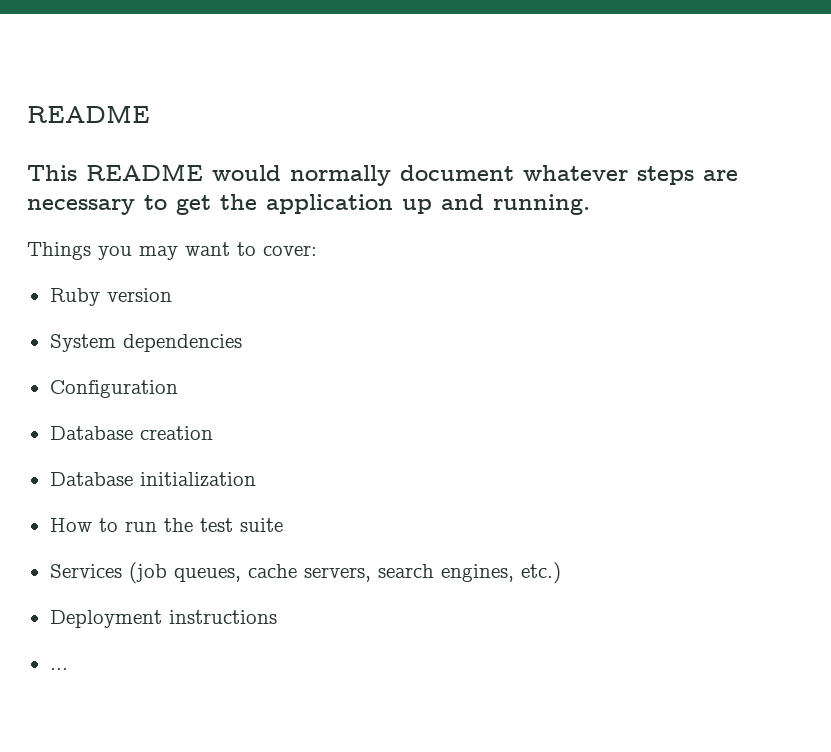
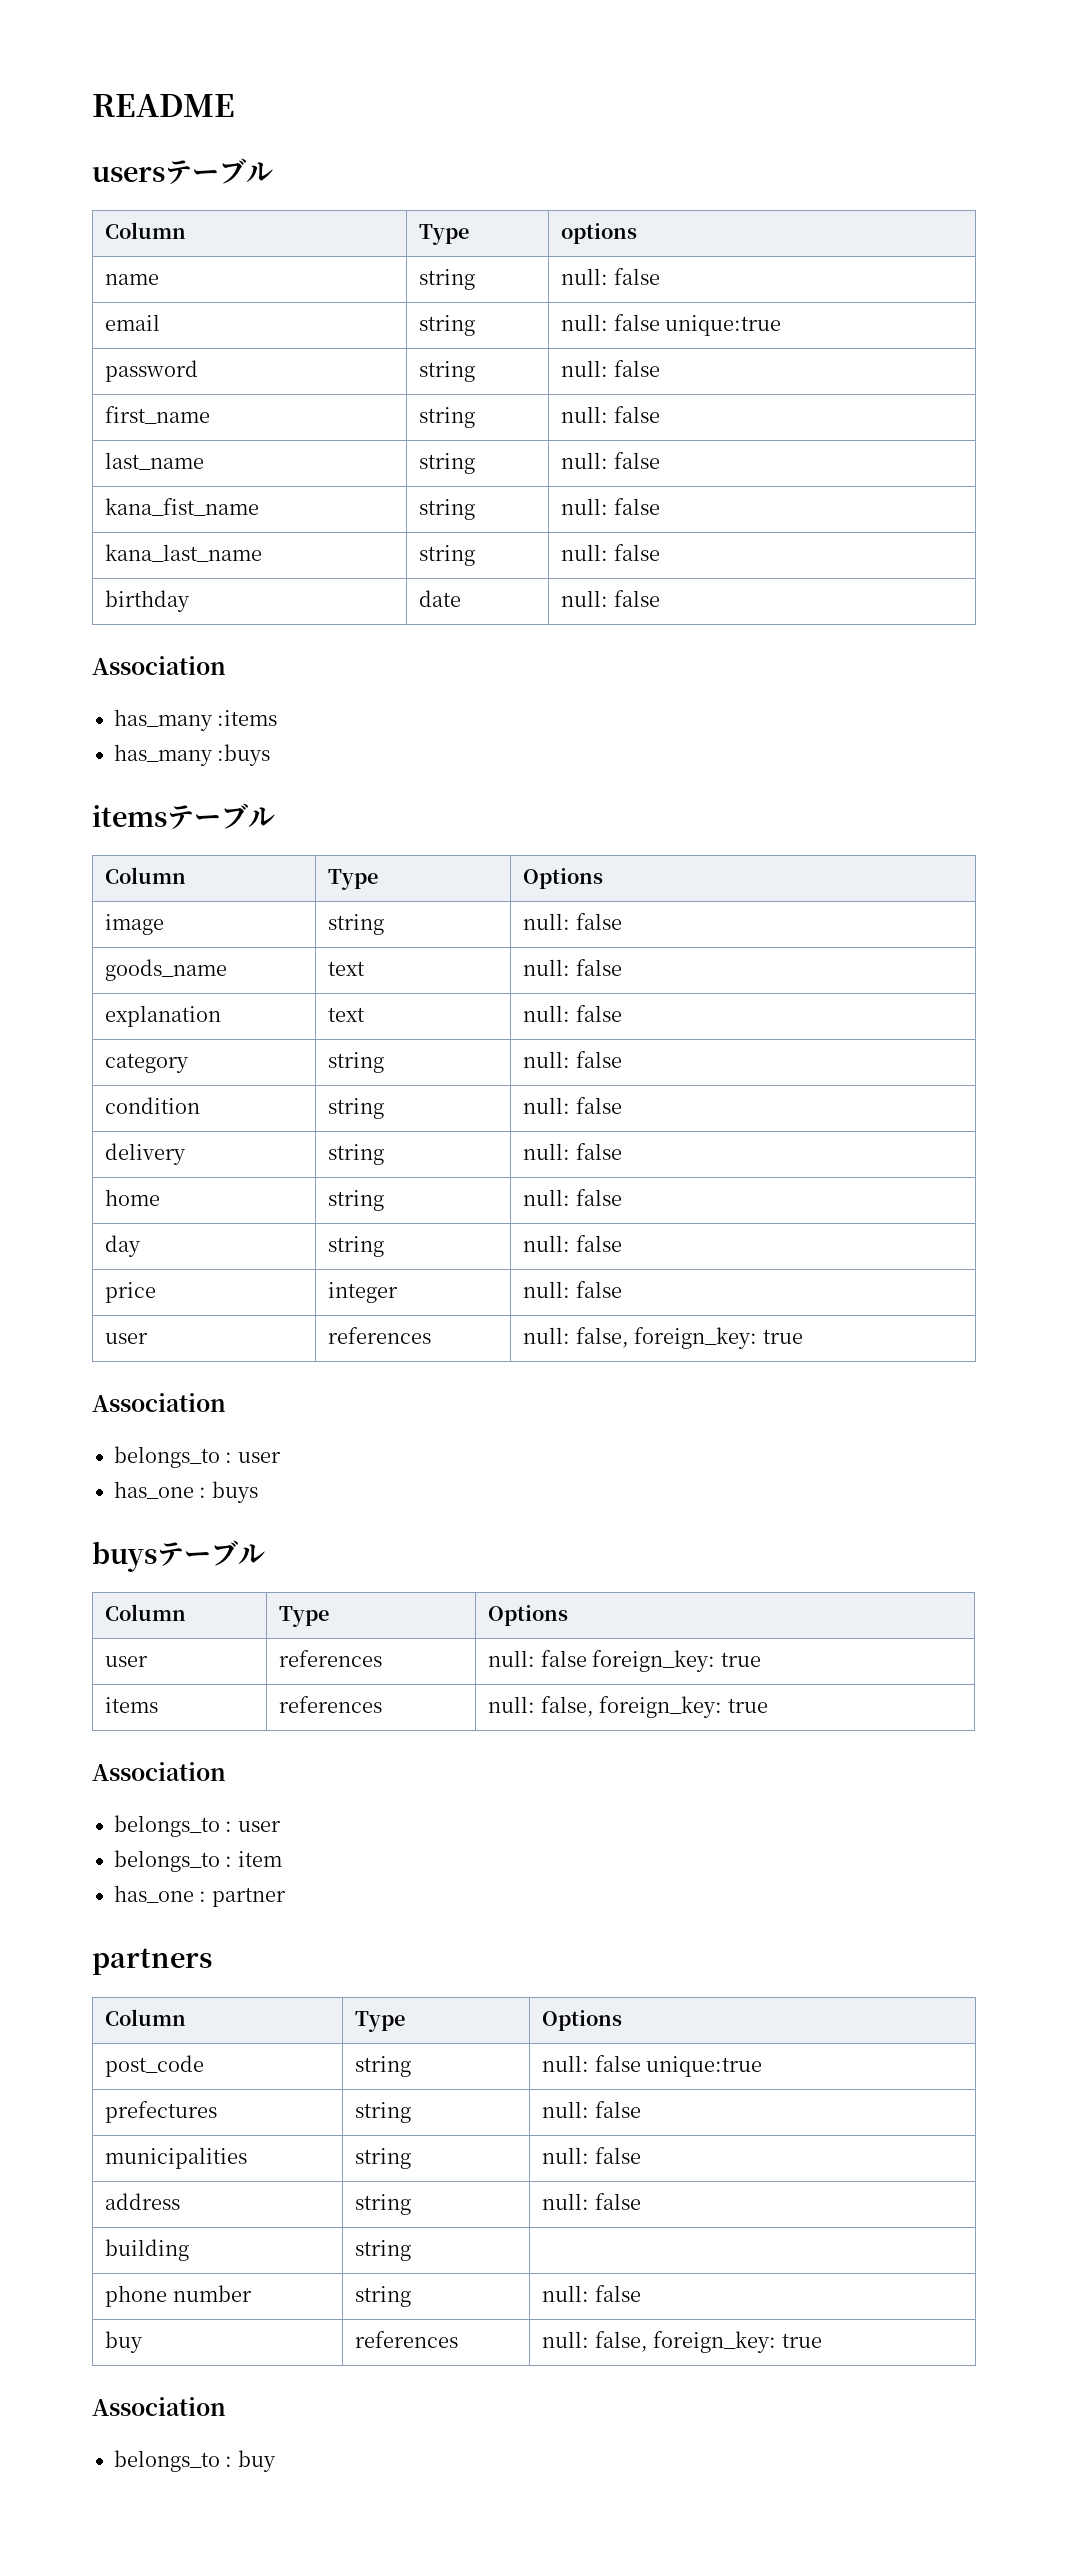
- This README would normally document whatever steps are necessary to get the application up and running.
- Things you may want to cover:
- Ruby version
- System dependencies
- Configuration
- Database creation
- Database initialization
- How to run the test suite
- Services (job queues, cache servers, search engines, etc.)
- Deployment instructions
- ...
+ usersテーブル
+ Column | Type | options
+ name | string | null: false
+ email | string | null: false unique:true
+ password | string | null: false
+ first_name | string | null: false
+ last_name | string | null: false
+ kana_fist_name | string | null: false
+ kana_last_name | string | null: false
+ birthday | date | null: false
+ Association
+ has_many :items
+ has_many :buys
+ itemsテーブル
+ Column | Type | Options
+ image | string | null: false
+ goods_name | text | null: false
+ explanation | text | null: false
+ category | string | null: false
+ condition | string | null: false
+ delivery | string | null: false
+ home | string | null: false
+ day | string | null: false
+ price | integer | null: false
+ user | references | null: false, foreign_key: true
+ Association
+ belongs_to : user
+ has_one : buys
+ buysテーブル
+ Column | Type | Options
+ user | references | null: false foreign_key: true
+ items | references | null: false, foreign_key: true
+ Association
+ belongs_to : user
+ belongs_to : item
+ has_one : partner
+ partners
+ Column | Type | Options
+ post_code | string | null: false unique:true
+ prefectures | string | null: false
+ municipalities | string | null: false
+ address | string | null: false
+ building | string |
+ phone number | string | null: false
+ buy | references | null: false, foreign_key: true
+ Association
+ belongs_to : buy

